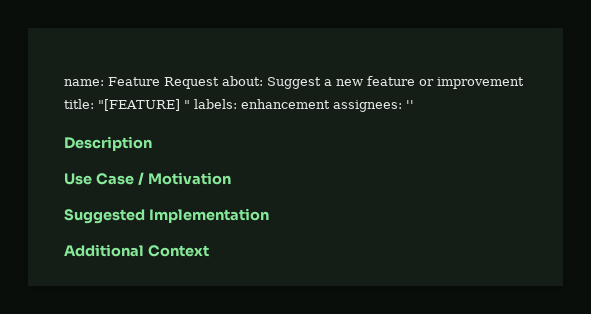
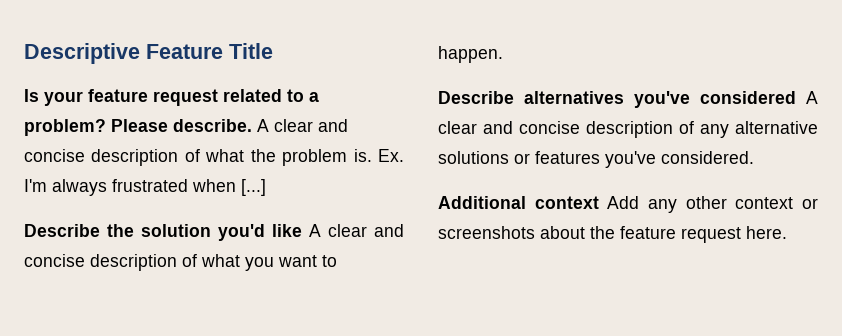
- name: Feature Request about: Suggest a new feature or improvement title: "[FEATURE] " labels: enhancement assignees: ''
- Description
- Use Case / Motivation
- Suggested Implementation
- Additional Context
+ Descriptive Feature Title
+ Is your feature request related to a problem? Please describe. A clear and concise description of what the problem is. Ex. I'm always frustrated when [...]
+ Describe the solution you'd like A clear and concise description of what you want to happen.
+ Describe alternatives you've considered A clear and concise description of any alternative solutions or features you've considered.
+ Additional context Add any other context or screenshots about the feature request here.

